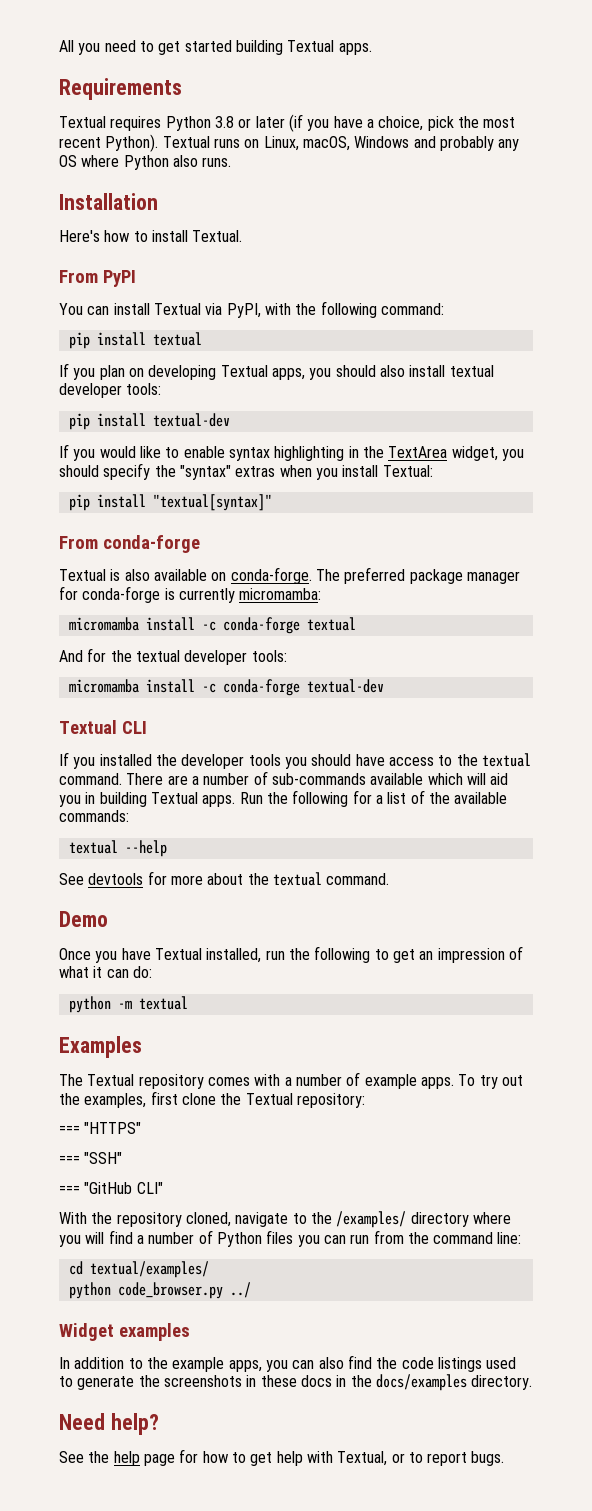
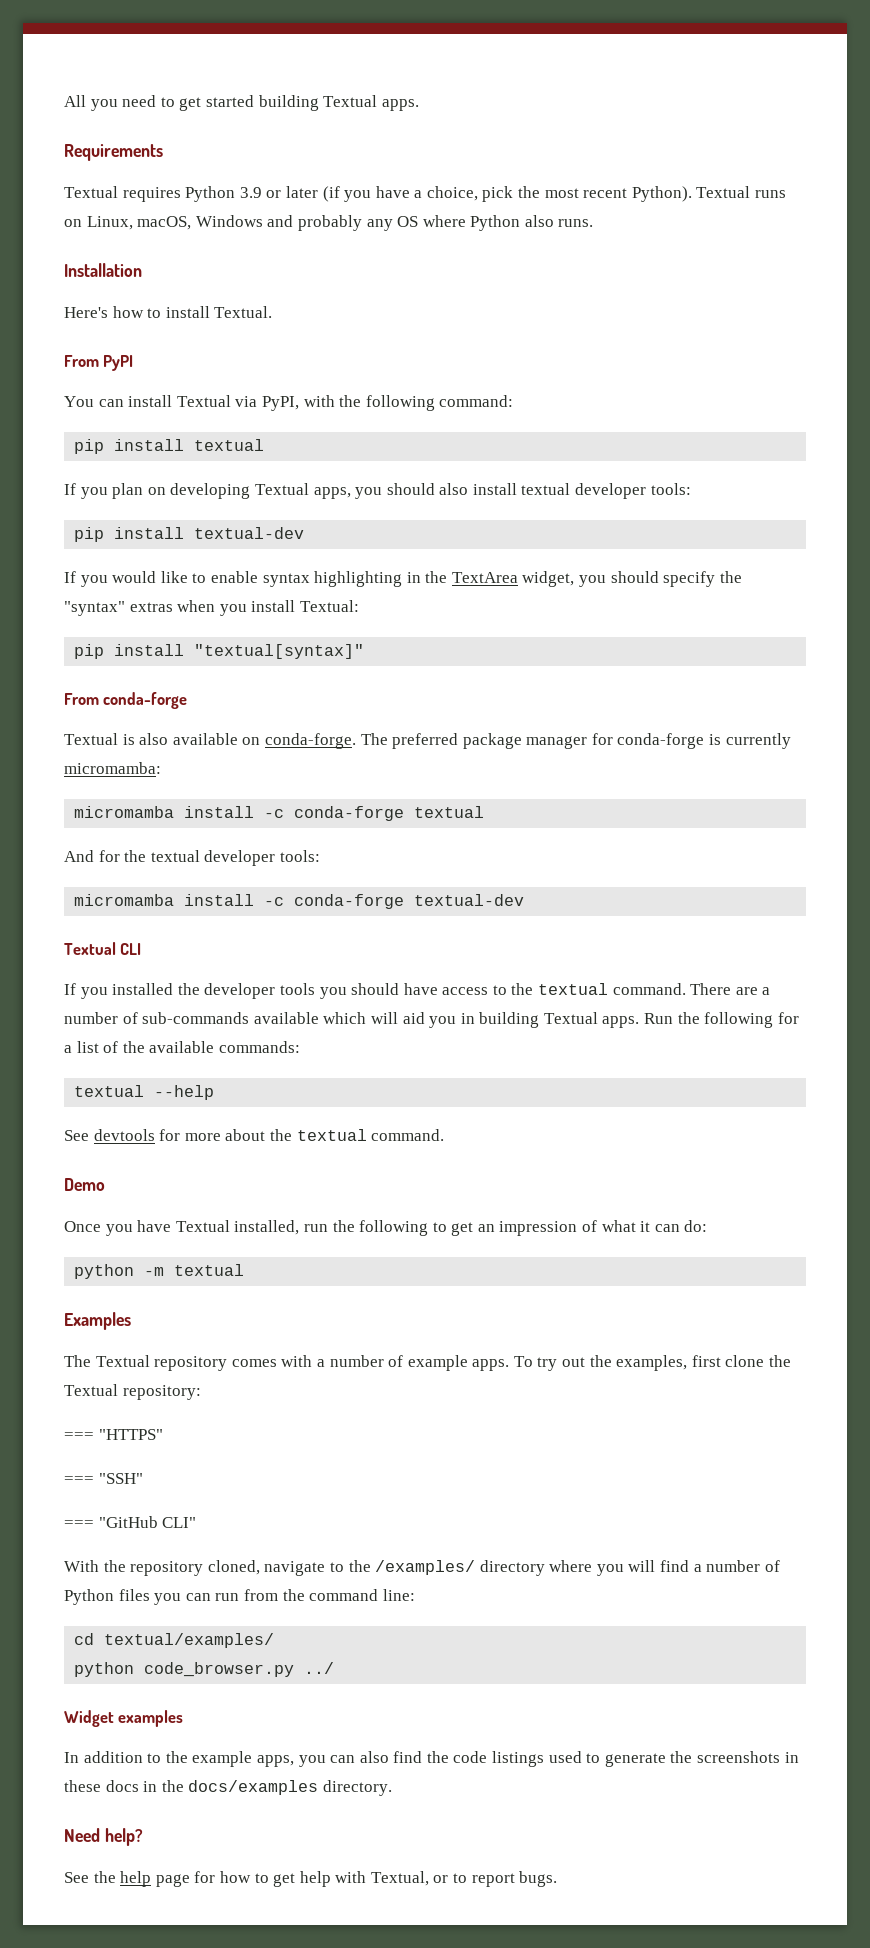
- Textual requires Python 3.8 or later (if you have a choice, pick the most recent Python).
+ Textual requires Python 3.9 or later (if you have a choice, pick the most recent Python).

